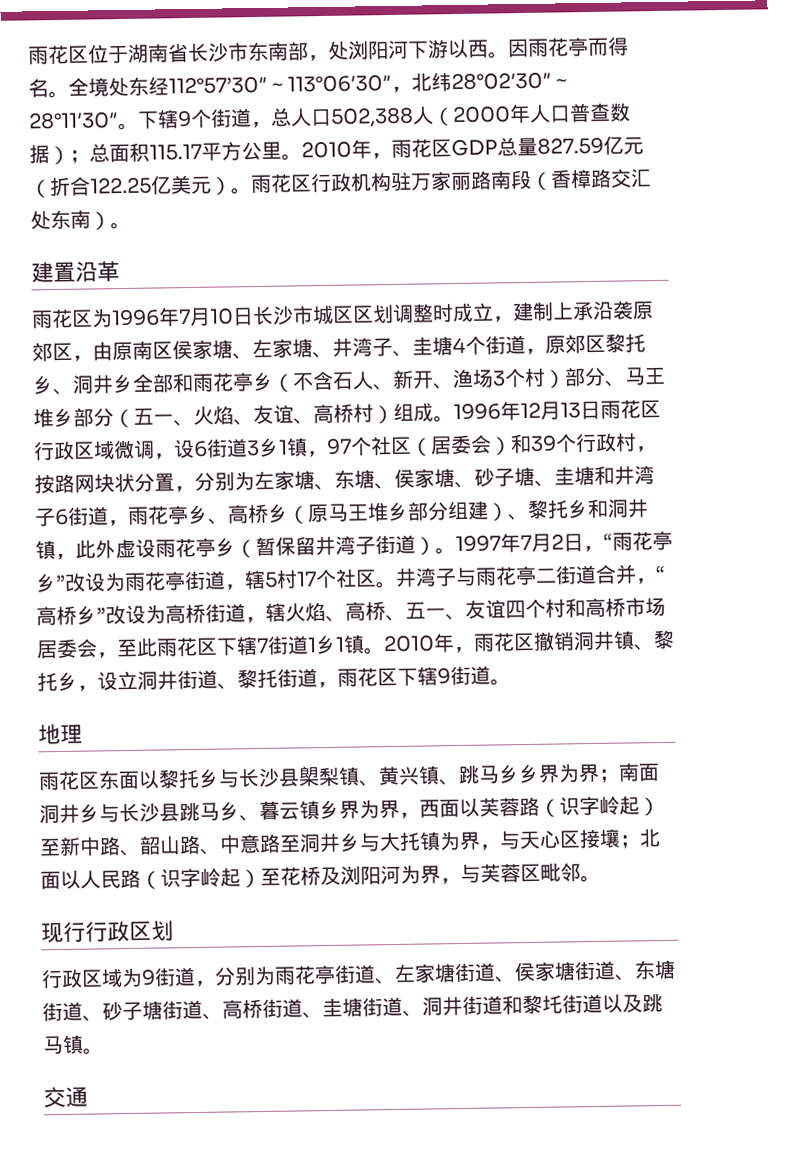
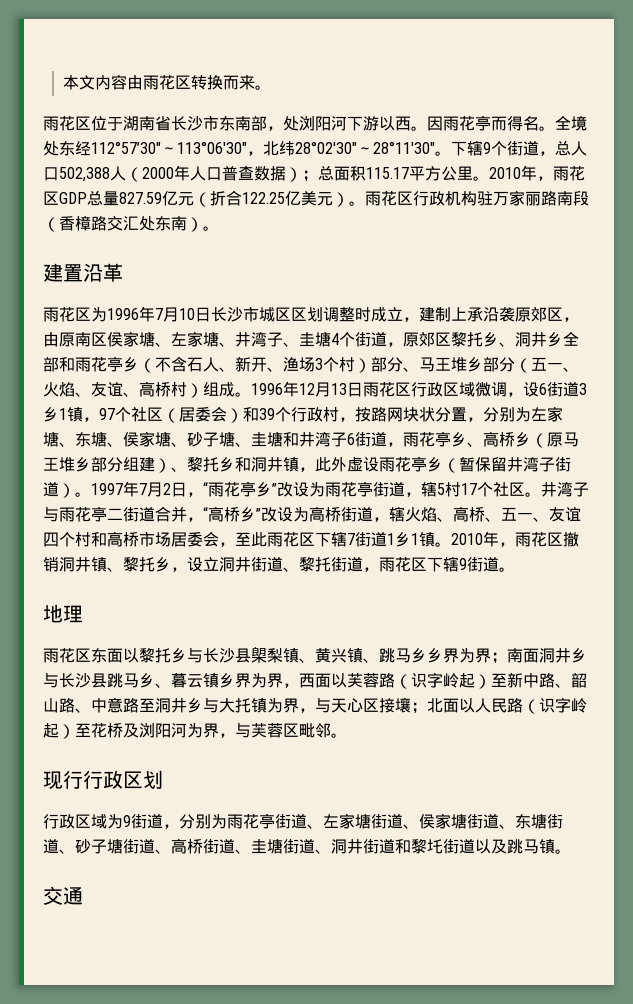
+ 本文内容由雨花区转换而来。

